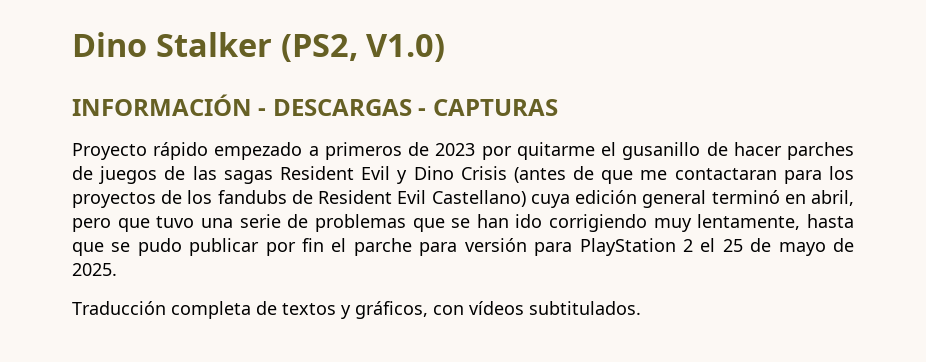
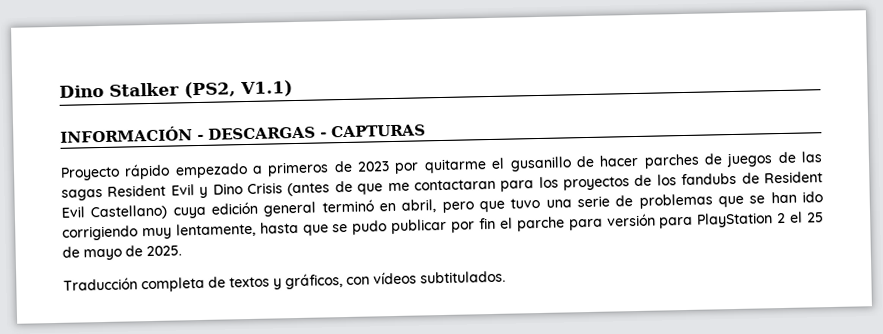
- Dino Stalker (PS2, V1.0)
+ Dino Stalker (PS2, V1.1)

